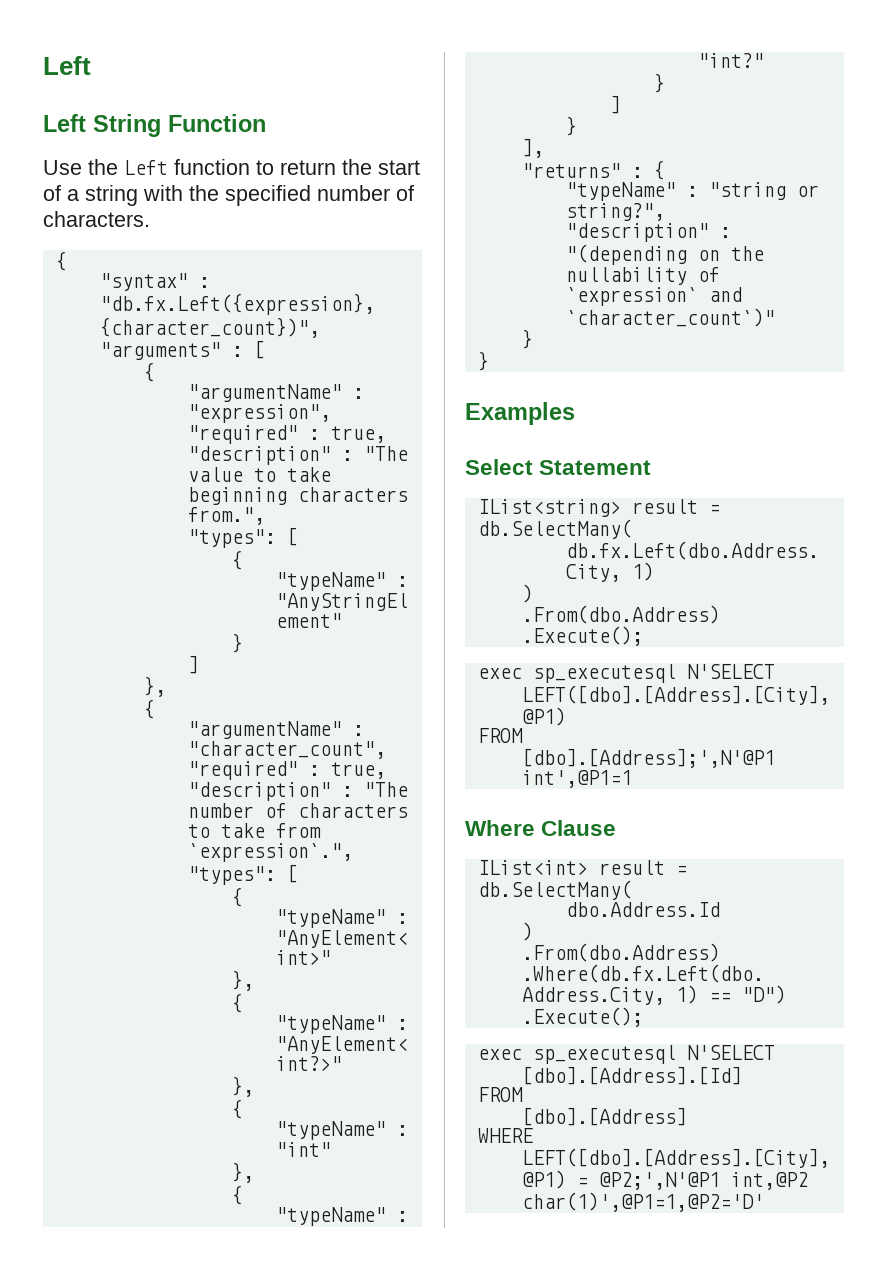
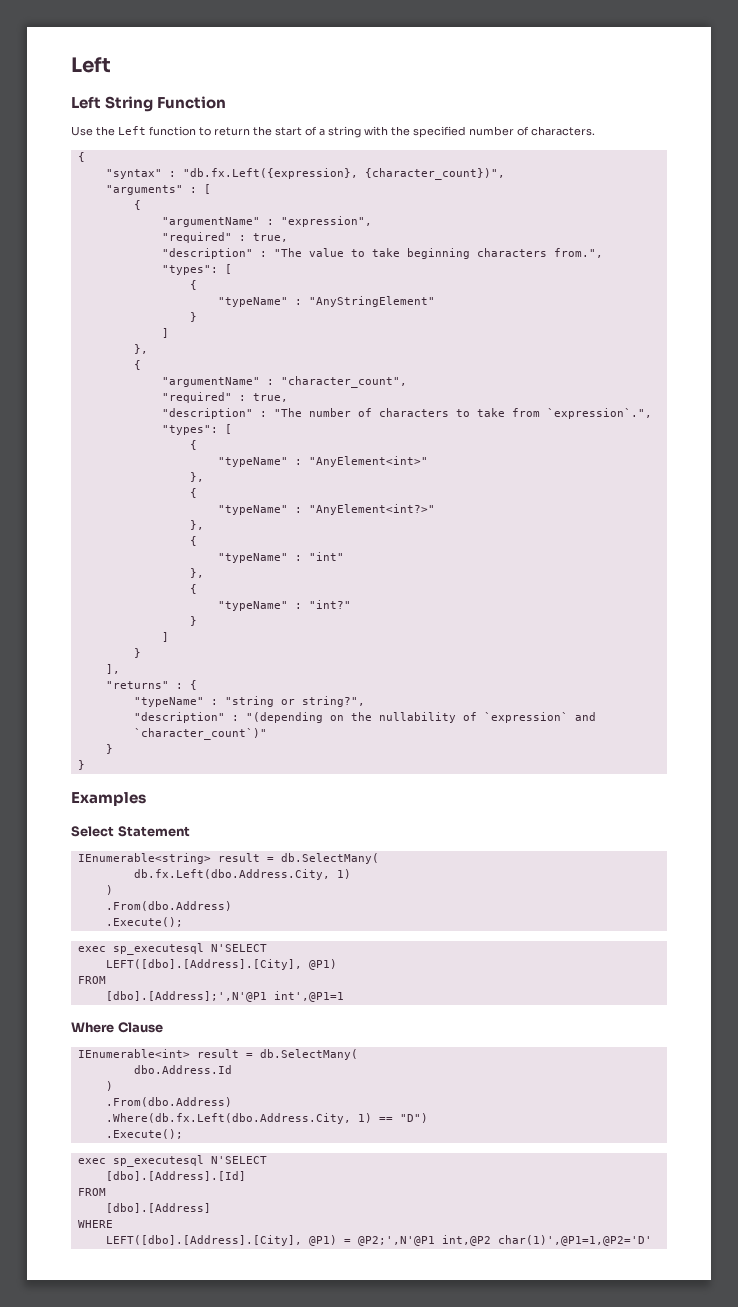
- IList<string> result = db.SelectMany(
+ IEnumerable<string> result = db.SelectMany(
- IList<int> result = db.SelectMany(
+ IEnumerable<int> result = db.SelectMany(

